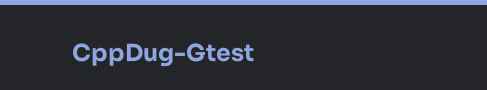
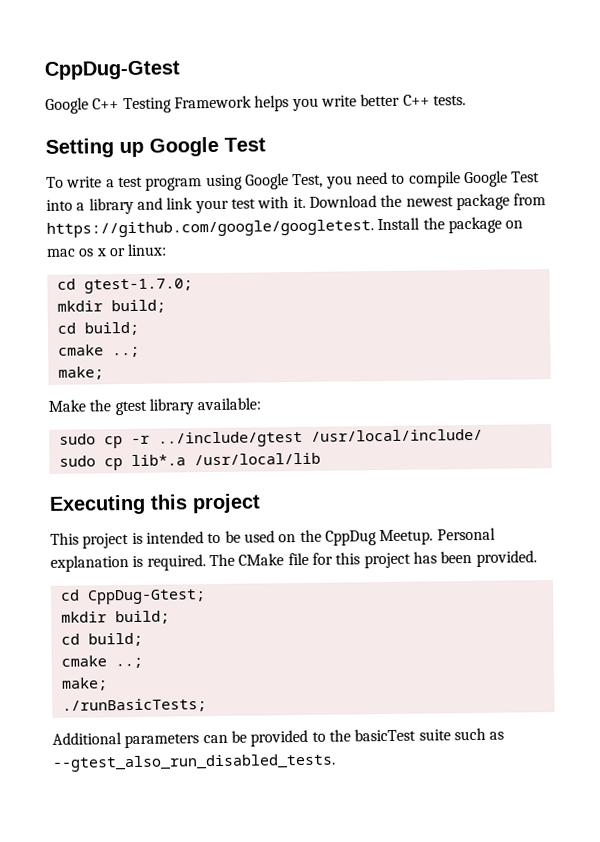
+ Google C++ Testing Framework helps you write better C++ tests.
+ Setting up Google Test
+ To write a test program using Google Test, you need to compile Google Test into a library and link your test with it. Download the newest package from https://github.com/google/googletest. Install the package on mac os x or linux:
+ cd gtest-1.7.0;
+ mkdir build;
+ cd build;
+ cmake ..;
+ make;
+ Make the gtest library available:
+ sudo cp -r ../include/gtest /usr/local/include/
+ sudo cp lib*.a /usr/local/lib
+ Executing this project
+ This project is intended to be used on the CppDug Meetup. Personal explanation is required. The CMake file for this project has been provided.
+ cd CppDug-Gtest;
+ mkdir build;
+ cd build;
+ cmake ..;
+ make;
+ ./runBasicTests;
+ Additional parameters can be provided to the basicTest suite such as --gtest_also_run_disabled_tests.

